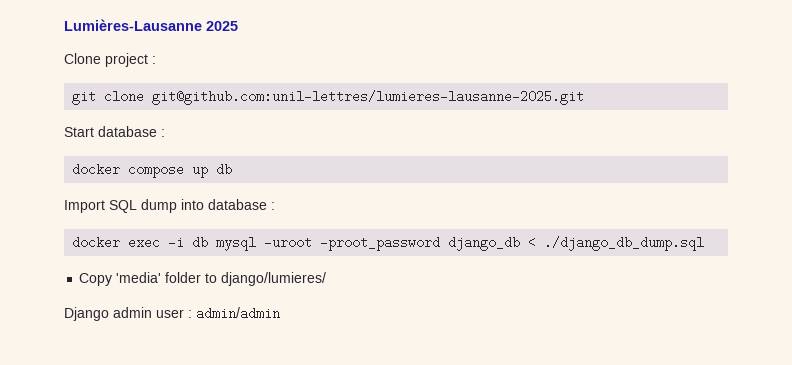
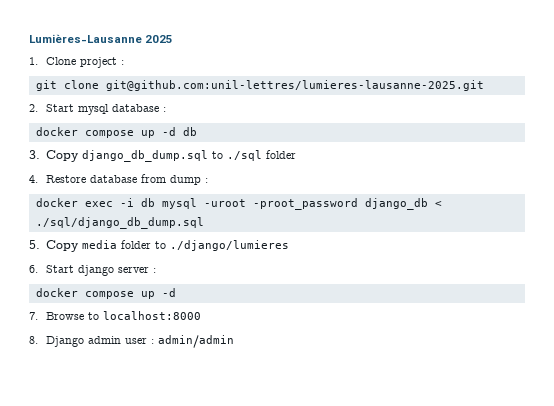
- Clone project :
+ 1. Clone project :
- Start database :
+ 2. Start mysql database :
- docker compose up db
+ docker compose up -d db
- Import SQL dump into database :
+ 3. Copy django_db_dump.sql to ./sql folder
+ 4. Restore database from dump :
- docker exec -i db mysql -uroot -proot_password django_db < ./django_db_dump.sql
- Copy 'media' folder to django/lumieres/
- Django admin user : admin/admin
+ docker exec -i db mysql -uroot -proot_password django_db < ./sql/django_db_dump.sql
+ 5. Copy media folder to ./django/lumieres
+ 6. Start django server :
+ docker compose up -d
+ 7. Browse to localhost:8000
+ 8. Django admin user : admin/admin

